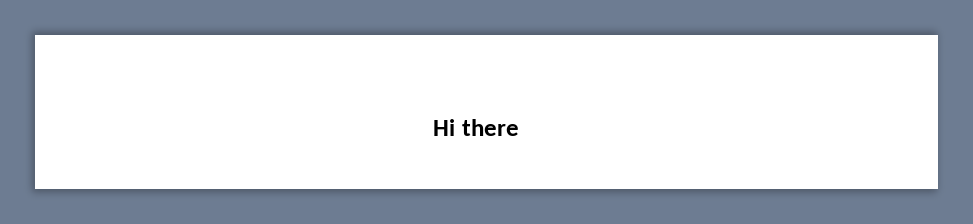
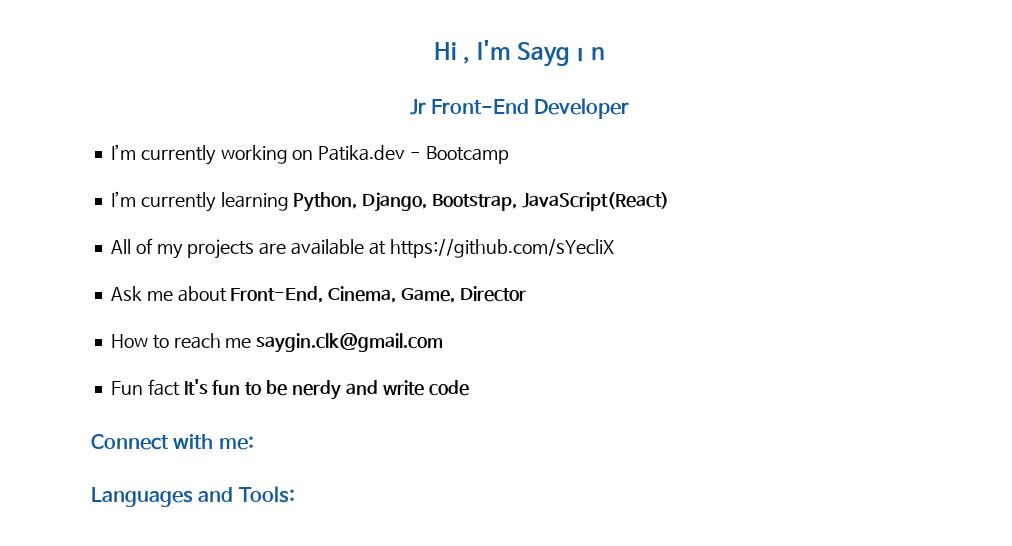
- Hi there
+ Hi , I'm Saygın
+ Jr Front-End Developer
+ I’m currently working on Patika.dev - Bootcamp
+ I’m currently learning Python, Django, Bootstrap, JavaScript(React)
+ All of my projects are available at https://github.com/sYecliX
+ Ask me about Front-End, Cinema, Game, Director
+ How to reach me saygin.clk@gmail.com
+ Fun fact It's fun to be nerdy and write code
+ Connect with me:
+ Languages and Tools:

